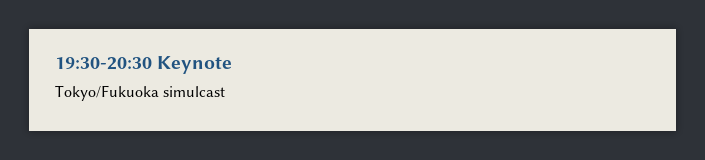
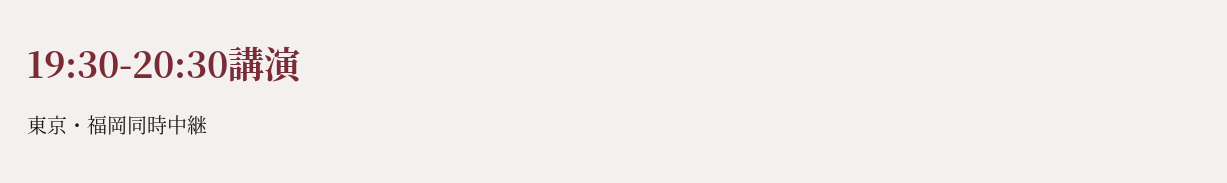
- 19:30-20:30 Keynote
- Tokyo/Fukuoka simulcast
+ 19:30-20:30講演
+ 東京・福岡同時中継

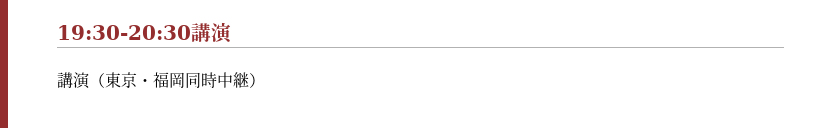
- 東京・福岡同時中継
+ 講演（東京・福岡同時中継）

